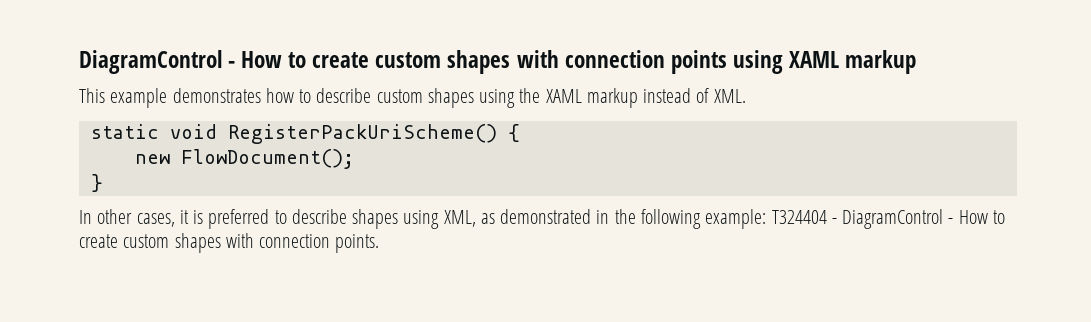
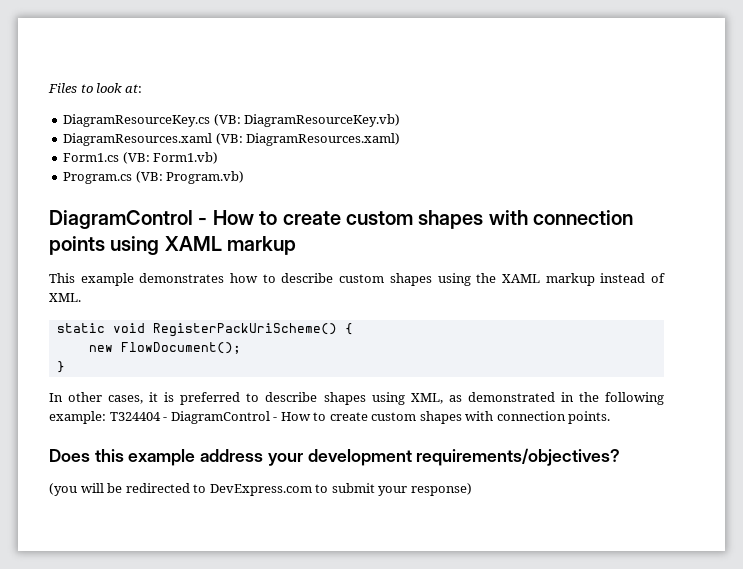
+ Files to look at:
+ DiagramResourceKey.cs (VB: DiagramResourceKey.vb)
+ DiagramResources.xaml (VB: DiagramResources.xaml)
+ Form1.cs (VB: Form1.vb)
+ Program.cs (VB: Program.vb)
+ Does this example address your development requirements/objectives?
+ (you will be redirected to DevExpress.com to submit your response)

